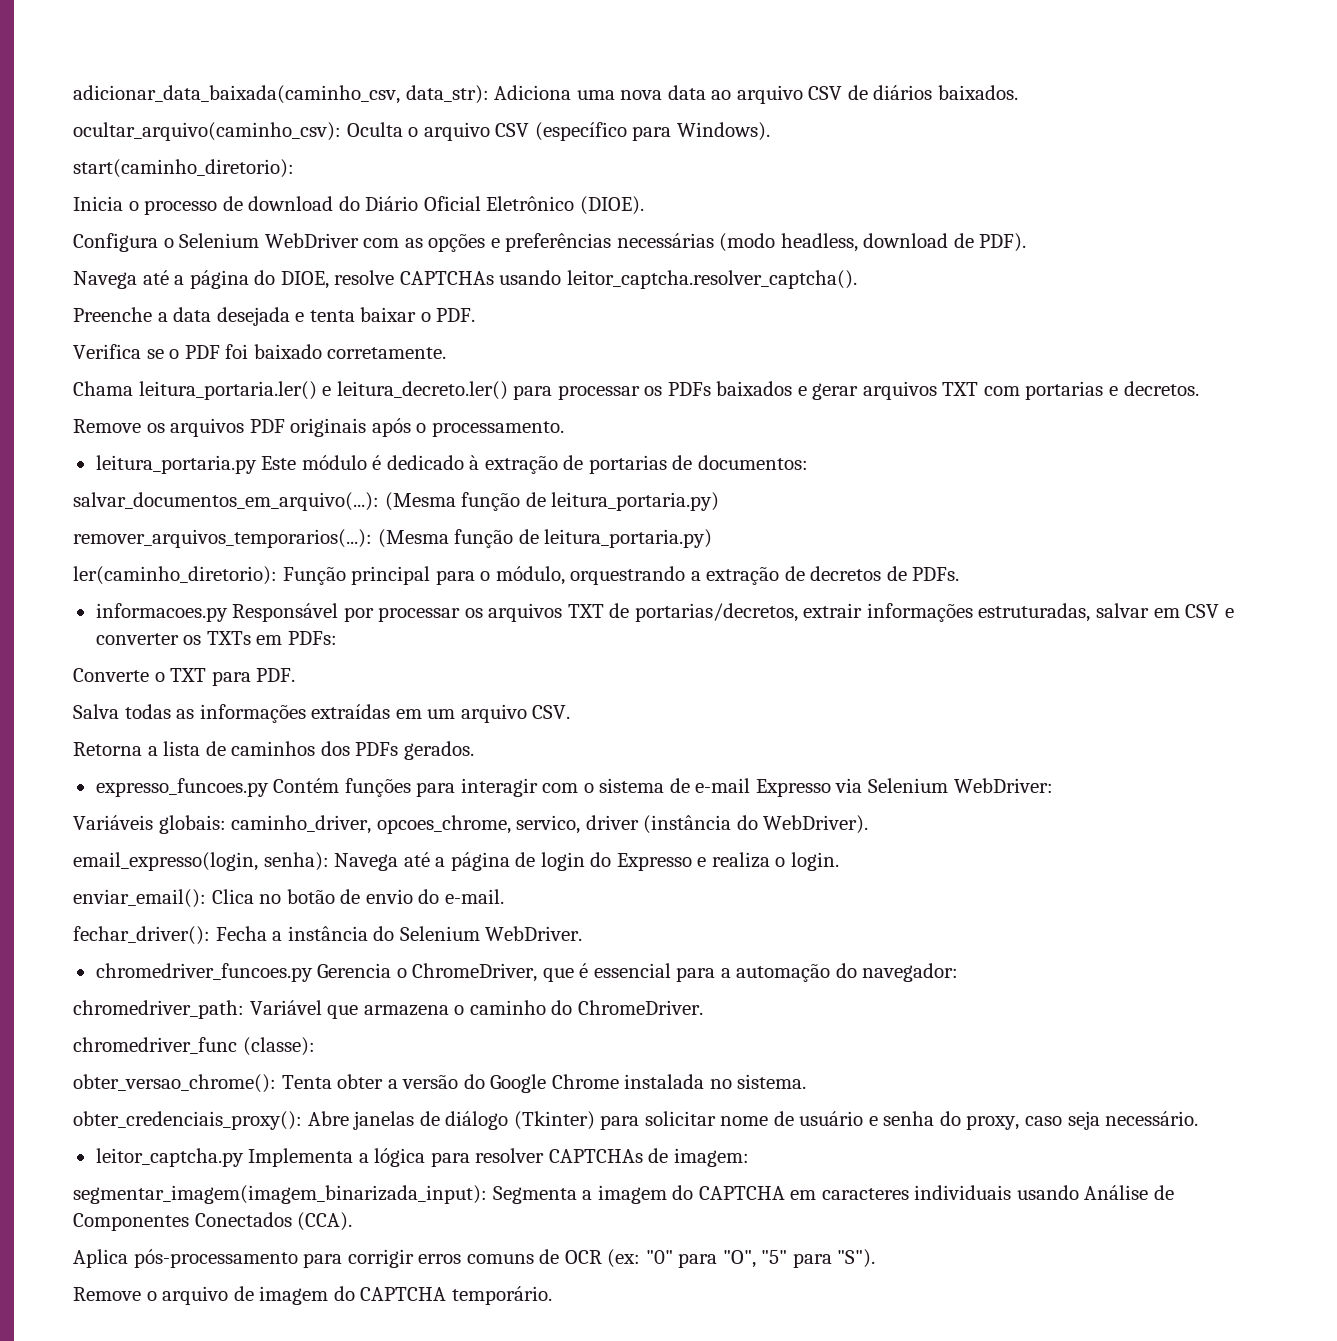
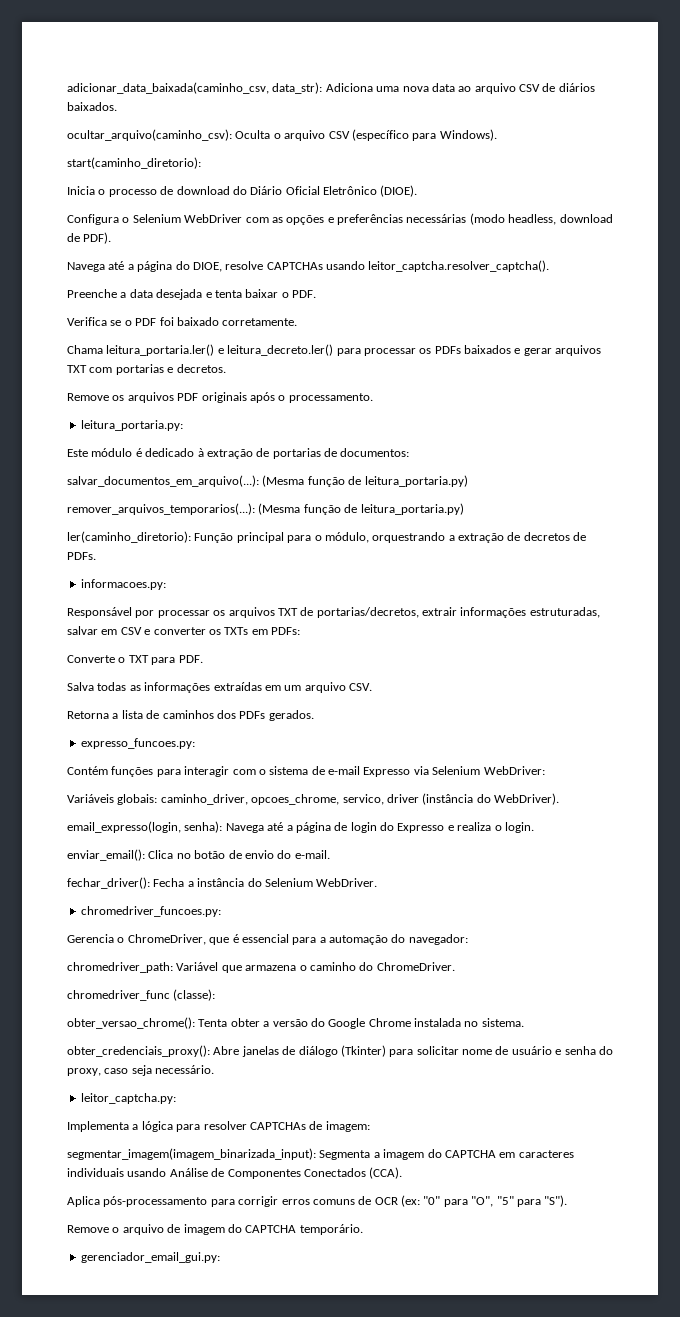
- leitura_portaria.py Este módulo é dedicado à extração de portarias de documentos:
+ leitura_portaria.py:
+ Este módulo é dedicado à extração de portarias de documentos:
- informacoes.py Responsável por processar os arquivos TXT de portarias/decretos, extrair informações estruturadas, salvar em CSV e converter os TXTs em PDFs:
+ informacoes.py:
+ Responsável por processar os arquivos TXT de portarias/decretos, extrair informações estruturadas, salvar em CSV e converter os TXTs em PDFs:
- expresso_funcoes.py Contém funções para interagir com o sistema de e-mail Expresso via Selenium WebDriver:
+ expresso_funcoes.py:
+ Contém funções para interagir com o sistema de e-mail Expresso via Selenium WebDriver:
- chromedriver_funcoes.py Gerencia o ChromeDriver, que é essencial para a automação do navegador:
+ chromedriver_funcoes.py:
+ Gerencia o ChromeDriver, que é essencial para a automação do navegador:
- leitor_captcha.py Implementa a lógica para resolver CAPTCHAs de imagem:
+ leitor_captcha.py:
+ Implementa a lógica para resolver CAPTCHAs de imagem:
+ gerenciador_email_gui.py:

